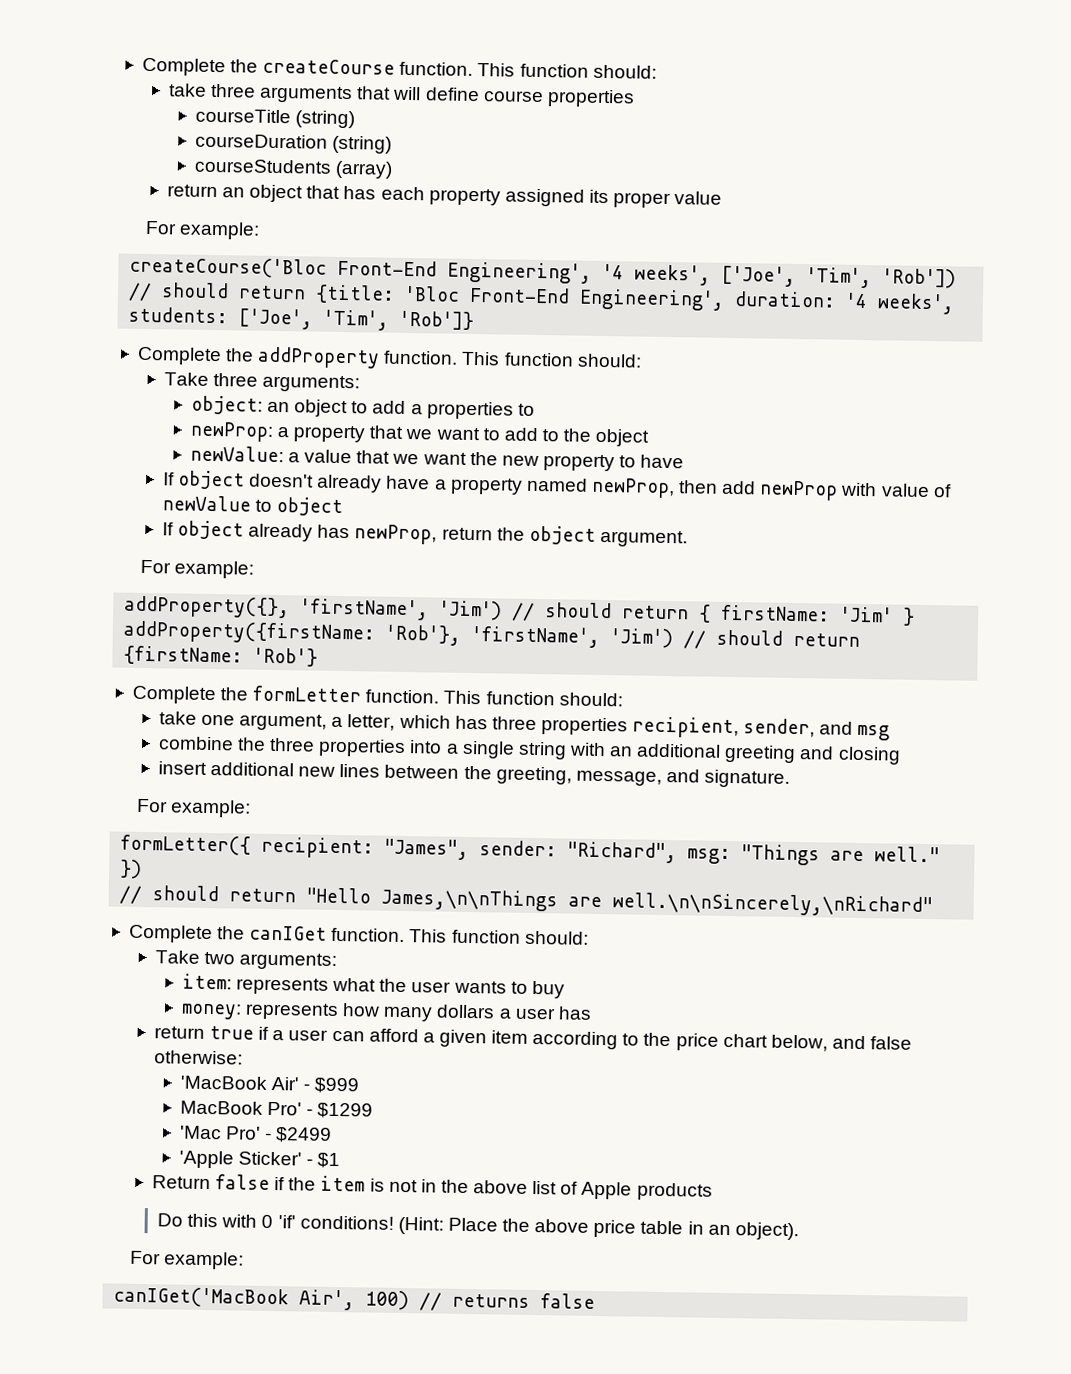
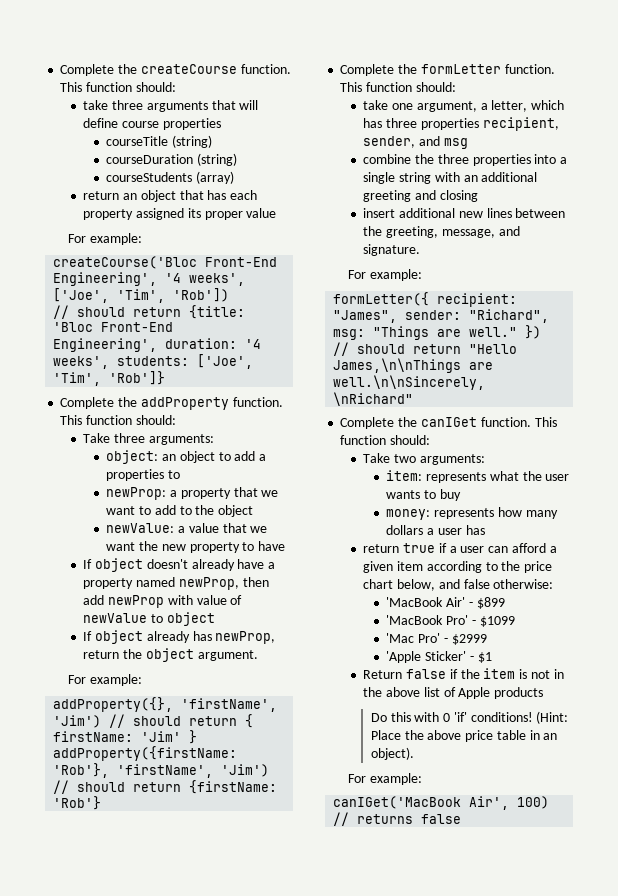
- 'MacBook Air' - $999
- MacBook Pro' - $1299
+ 'MacBook Air' - $899
+ 'MacBook Pro' - $1099
- 'Mac Pro' - $2499
+ 'Mac Pro' - $2999

